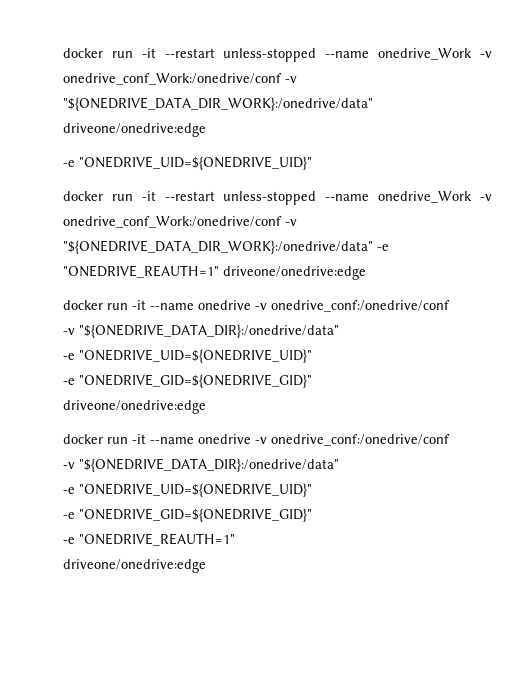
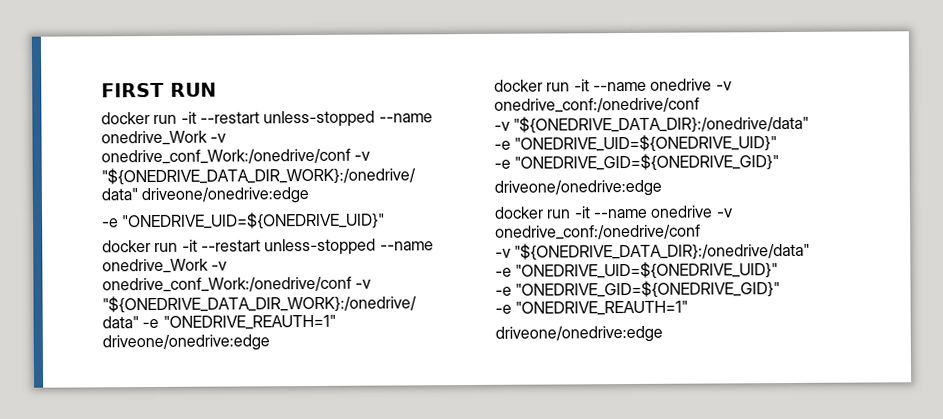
+ FIRST RUN

